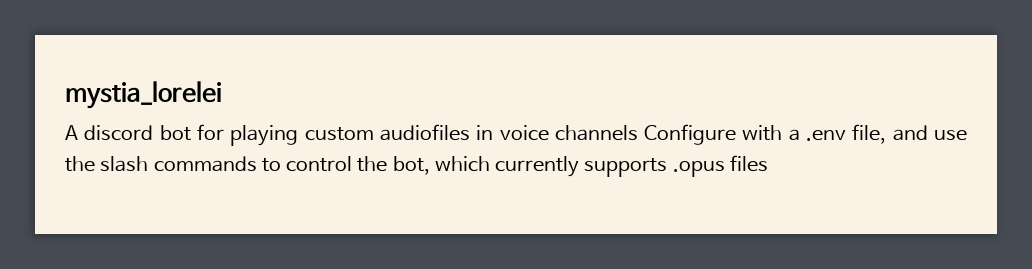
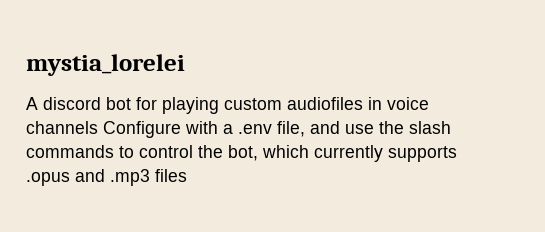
- A discord bot for playing custom audiofiles in voice channels Configure with a .env file, and use the slash commands to control the bot, which currently supports .opus files
+ A discord bot for playing custom audiofiles in voice channels Configure with a .env file, and use the slash commands to control the bot, which currently supports .opus and .mp3 files

